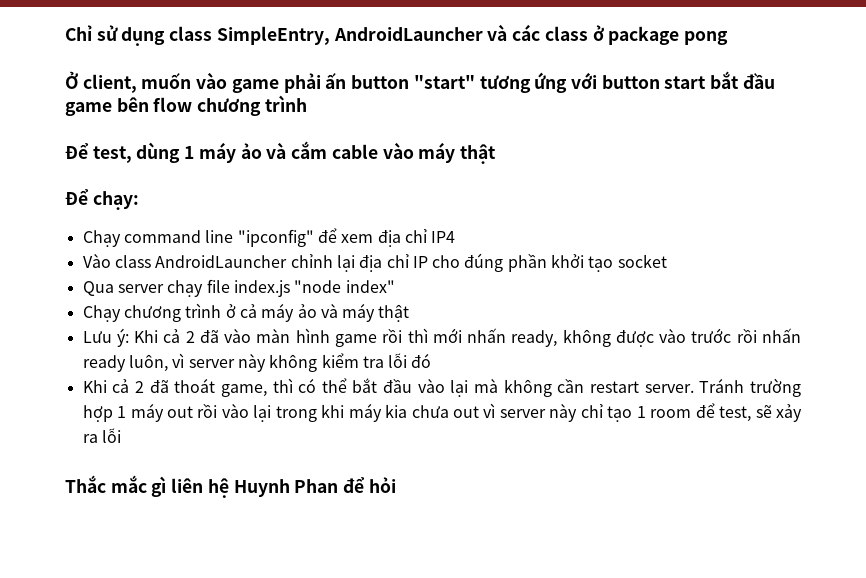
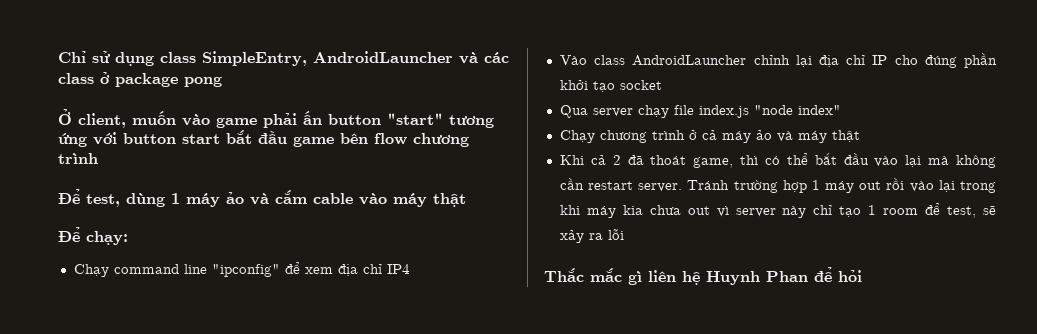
- Lưu ý: Khi cả 2 đã vào màn hình game rồi thì mới nhấn ready, không được vào trước rồi nhấn ready luôn, vì server này không kiểm tra lỗi đó

